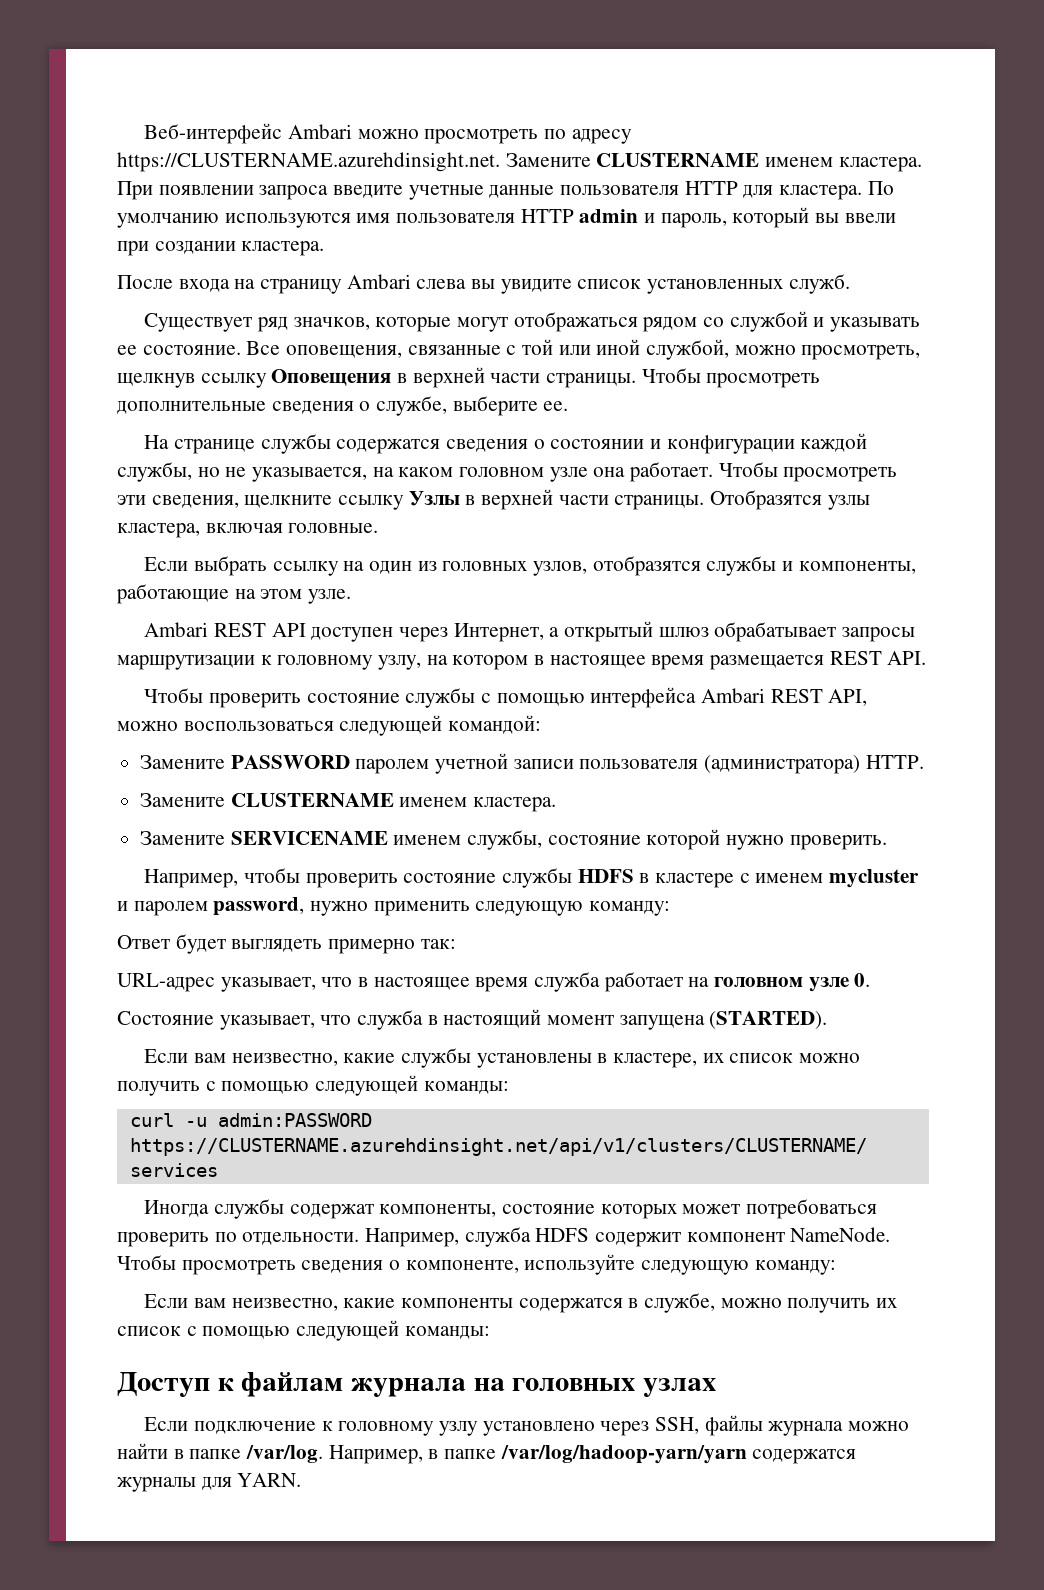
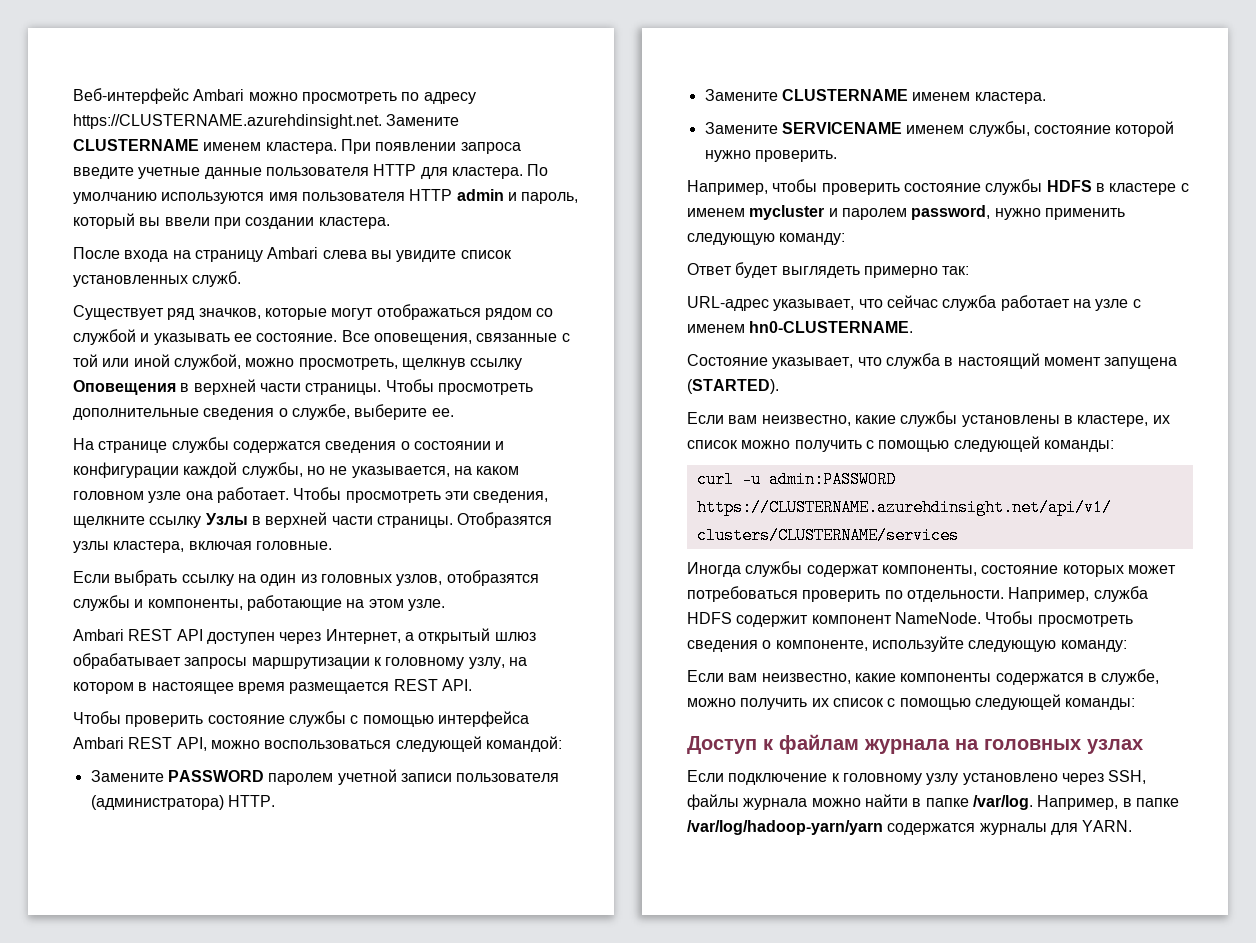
- URL-адрес указывает, что в настоящее время служба работает на головном узле 0.
+ URL-адрес указывает, что сейчас служба работает на узле с именем hn0-CLUSTERNAME.

